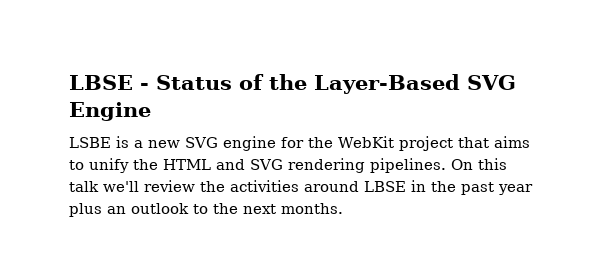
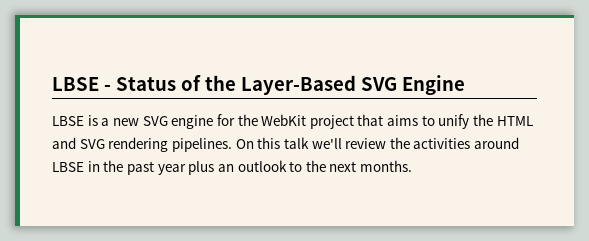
- LSBE is a new SVG engine for the WebKit project that aims to unify the HTML and SVG rendering pipelines.
+ LBSE is a new SVG engine for the WebKit project that aims to unify the HTML and SVG rendering pipelines.

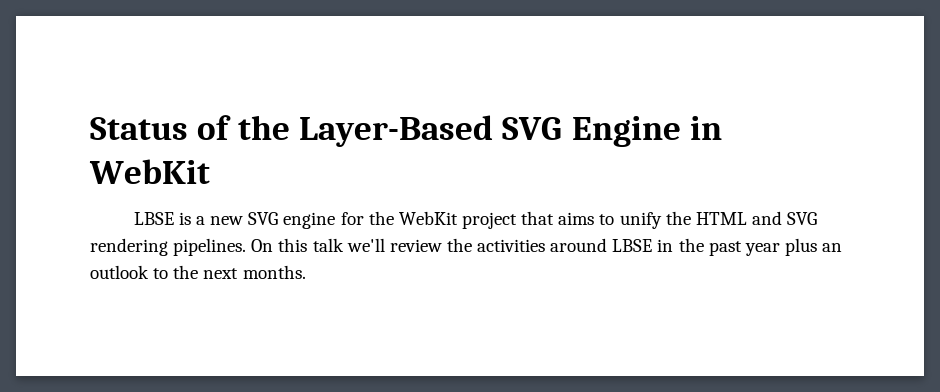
- LBSE - Status of the Layer-Based SVG Engine
+ Status of the Layer-Based SVG Engine in WebKit

